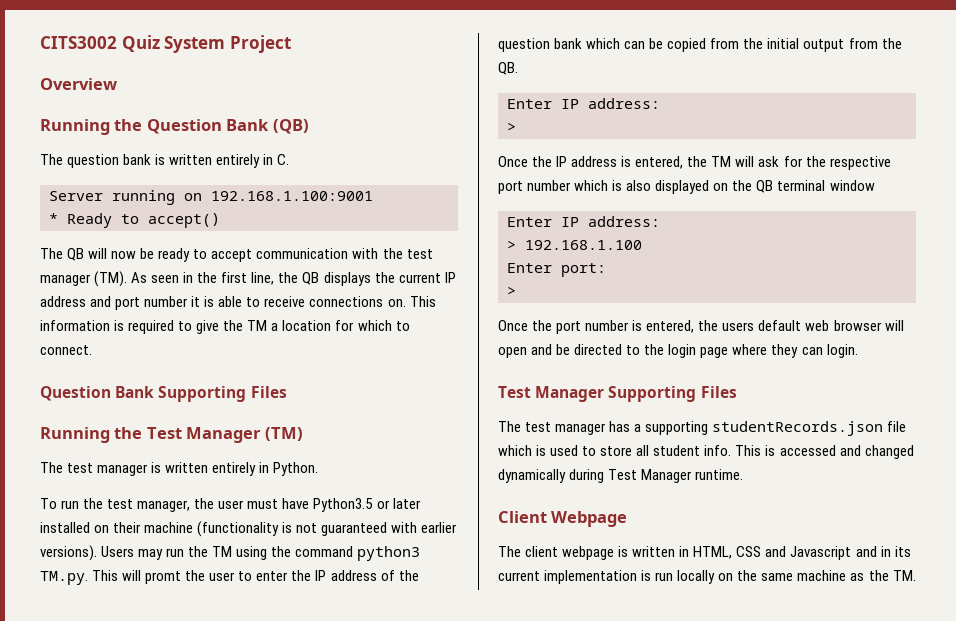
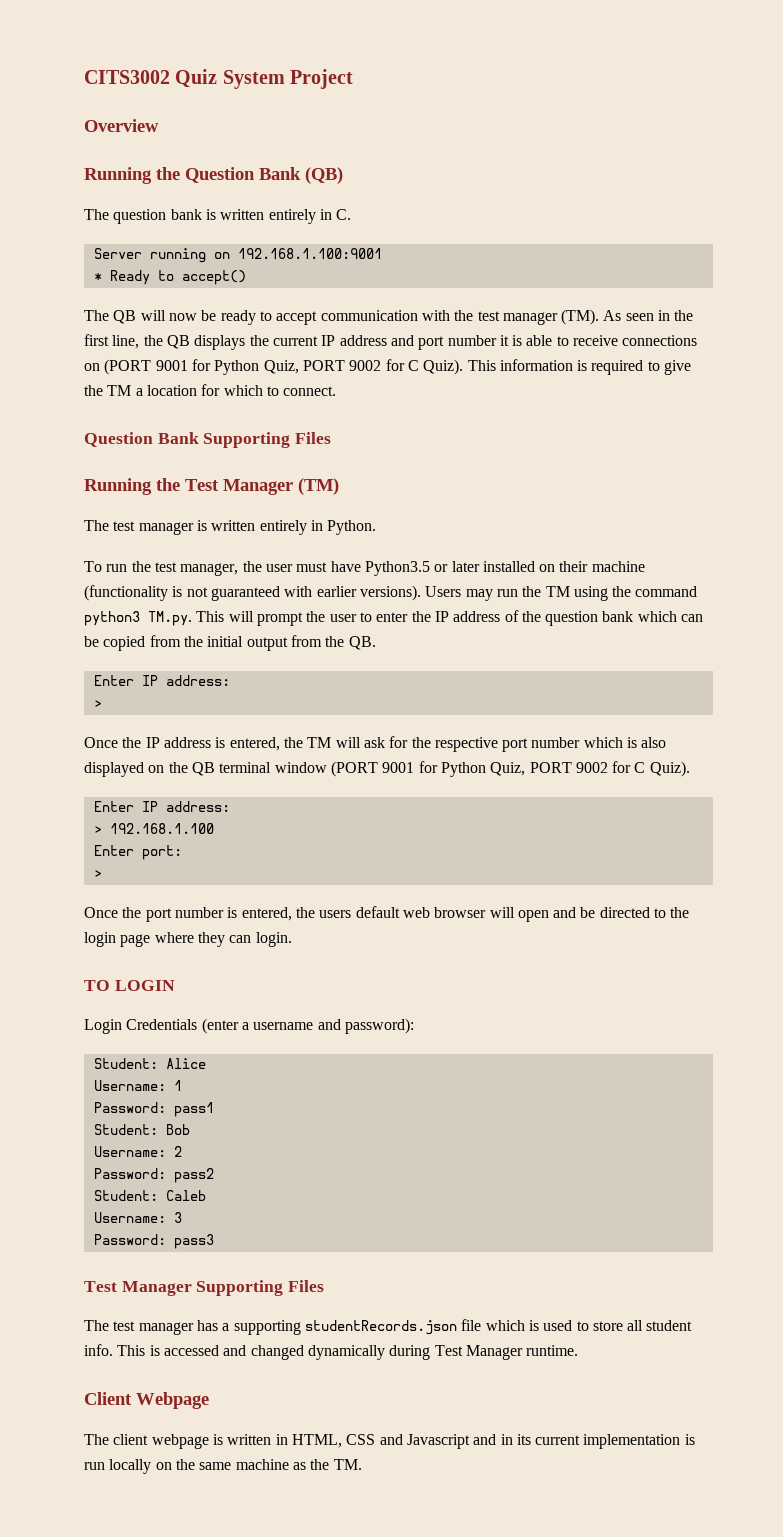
- The QB will now be ready to accept communication with the test manager (TM). As seen in the first line, the QB displays the current IP address and port number it is able to receive connections on.
+ The QB will now be ready to accept communication with the test manager (TM). As seen in the first line, the QB displays the current IP address and port number it is able to receive connections on (PORT 9001 for Python Quiz, PORT 9002 for C Quiz).
- Users may run the TM using the command python3 TM.py. This will promt the user to enter the IP address of the question bank which can be copied from the initial output from the QB.
+ Users may run the TM using the command python3 TM.py. This will prompt the user to enter the IP address of the question bank which can be copied from the initial output from the QB.
- Once the IP address is entered, the TM will ask for the respective port number which is also displayed on the QB terminal window
+ Once the IP address is entered, the TM will ask for the respective port number which is also displayed on the QB terminal window (PORT 9001 for Python Quiz, PORT 9002 for C Quiz).
+ TO LOGIN
+ Login Credentials (enter a username and password):
+ Student: Alice
+ Username: 1
+ Password: pass1
+ Student: Bob
+ Username: 2
+ Password: pass2
+ Student: Caleb
+ Username: 3
+ Password: pass3

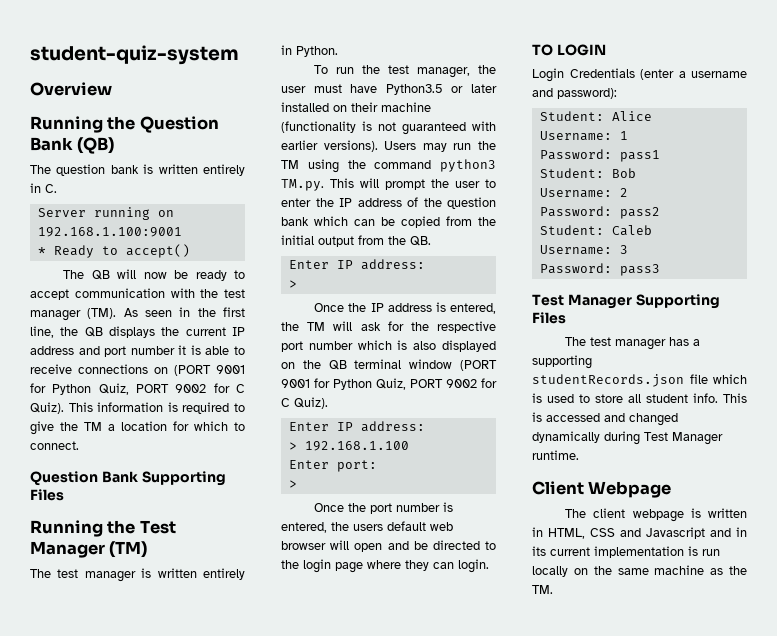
- CITS3002 Quiz System Project
+ student-quiz-system

